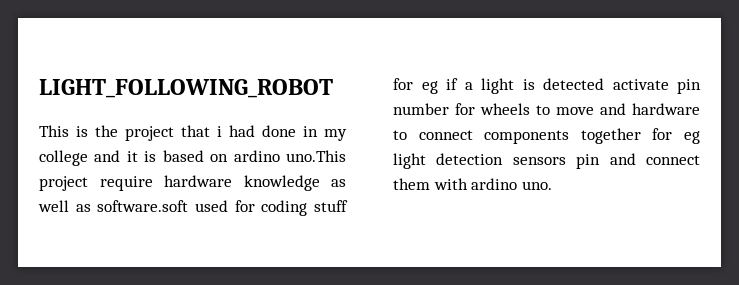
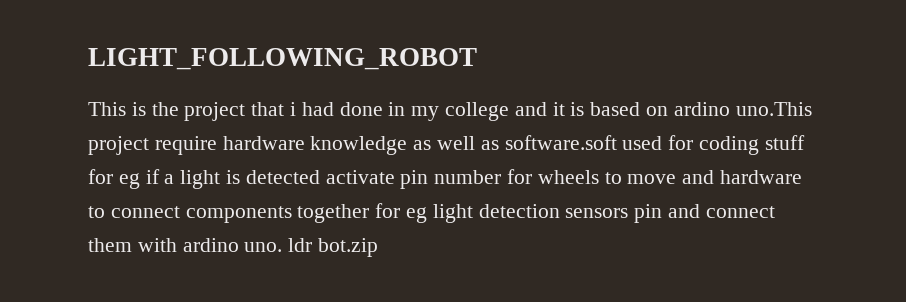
- This is the project that i had done in my college and it is based on ardino uno.This project require hardware knowledge as well as software.soft used for coding stuff for eg if a light is detected activate pin number for wheels to move and hardware to connect components together for eg light detection sensors pin and connect them with ardino uno.
+ This is the project that i had done in my college and it is based on ardino uno.This project require hardware knowledge as well as software.soft used for coding stuff for eg if a light is detected activate pin number for wheels to move and hardware to connect components together for eg light detection sensors pin and connect them with ardino uno. ldr bot.zip

